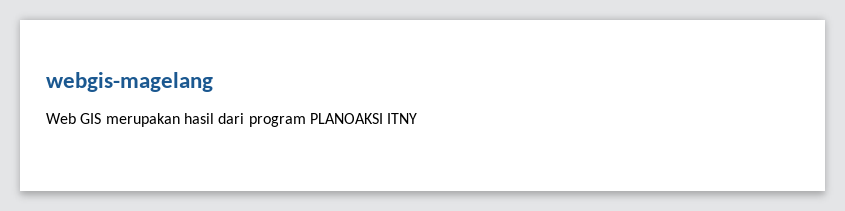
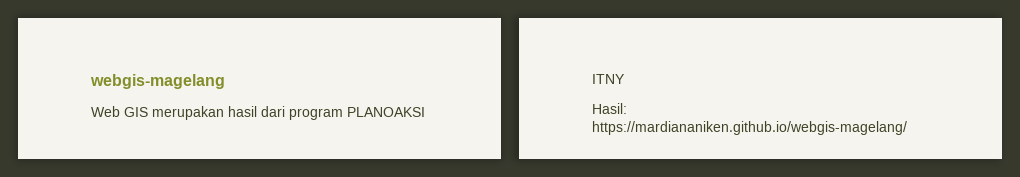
+ Hasil: https://mardiananiken.github.io/webgis-magelang/

